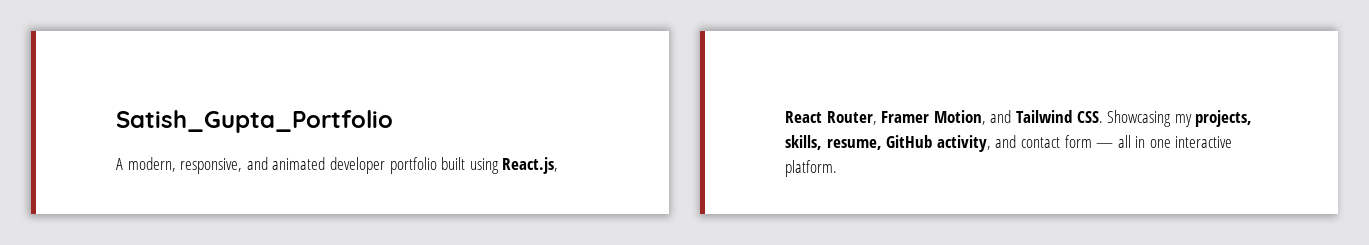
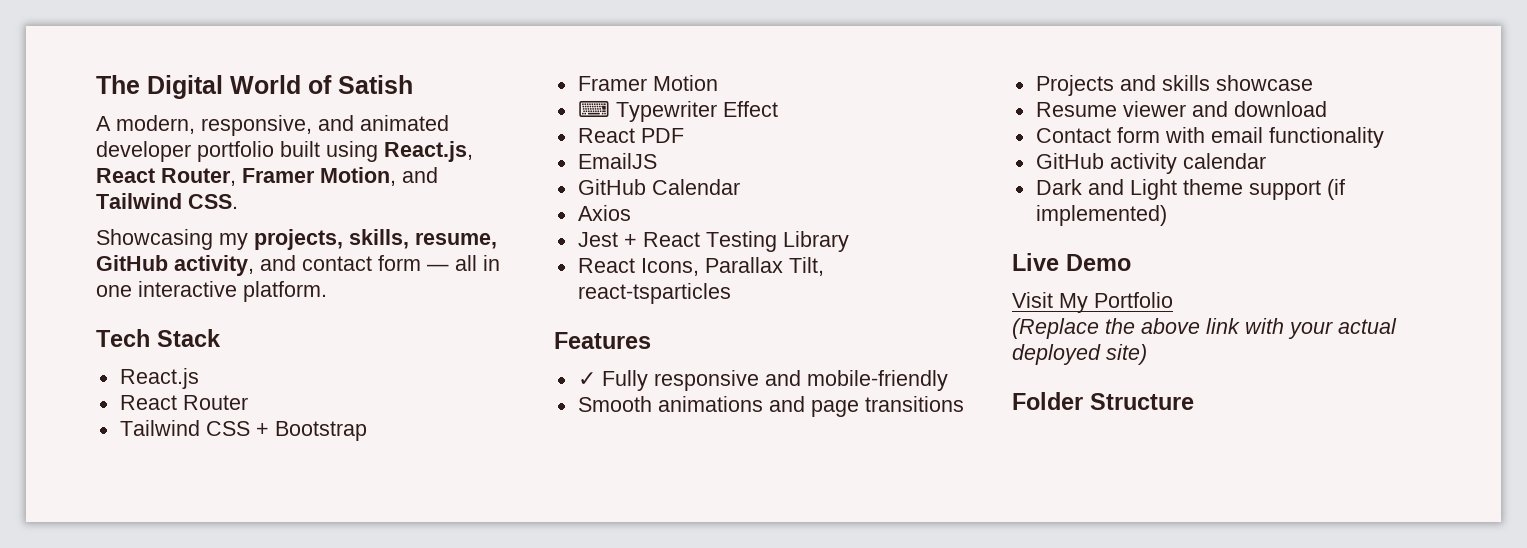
- Satish_Gupta_Portfolio
+ The Digital World of Satish
- A modern, responsive, and animated developer portfolio built using React.js, React Router, Framer Motion, and Tailwind CSS. Showcasing my projects, skills, resume, GitHub activity, and contact form — all in one interactive platform.
+ A modern, responsive, and animated developer portfolio built using React.js, React Router, Framer Motion, and Tailwind CSS.
+ Showcasing my projects, skills, resume, GitHub activity, and contact form — all in one interactive platform.
+ Tech Stack
+ React.js
+ React Router
+ Tailwind CSS + Bootstrap
+ Framer Motion
+ ⌨ Typewriter Effect
+ React PDF
+ EmailJS
+ GitHub Calendar
+ Axios
+ Jest + React Testing Library
+ React Icons, Parallax Tilt, react-tsparticles
+ Features
+ ✓ Fully responsive and mobile-friendly
+ Smooth animations and page transitions
+ Projects and skills showcase
+ Resume viewer and download
+ Contact form with email functionality
+ GitHub activity calendar
+ Dark and Light theme support (if implemented)
+ Live Demo
+ Visit My Portfolio
+ (Replace the above link with your actual deployed site)
+ Folder Structure

